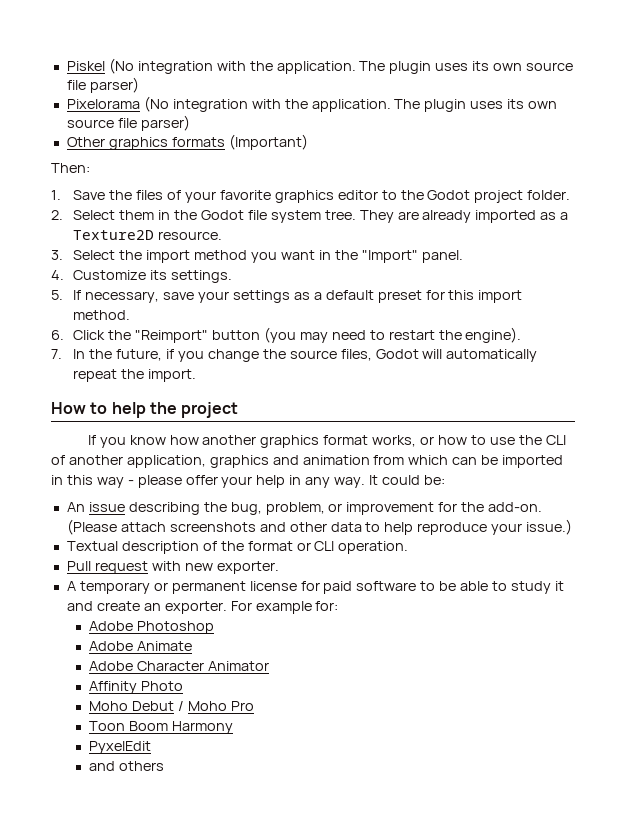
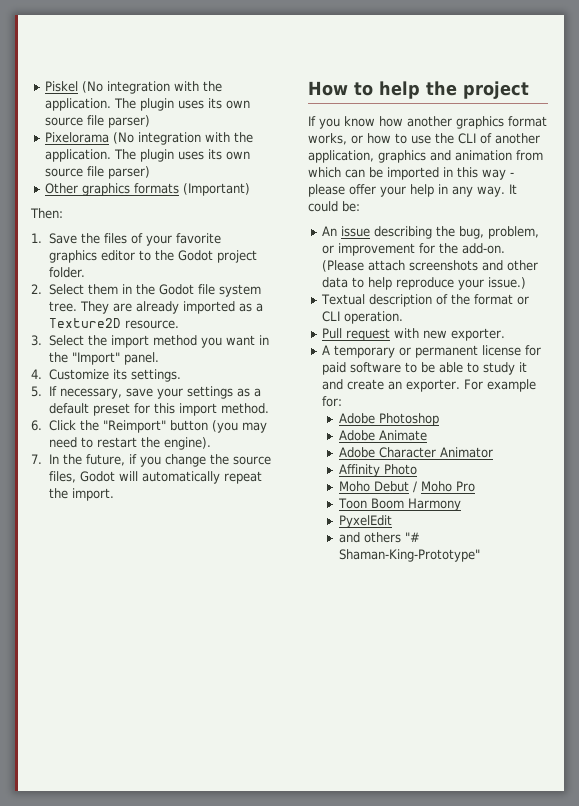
- and others
+ and others "# Shaman-King-Prototype"

